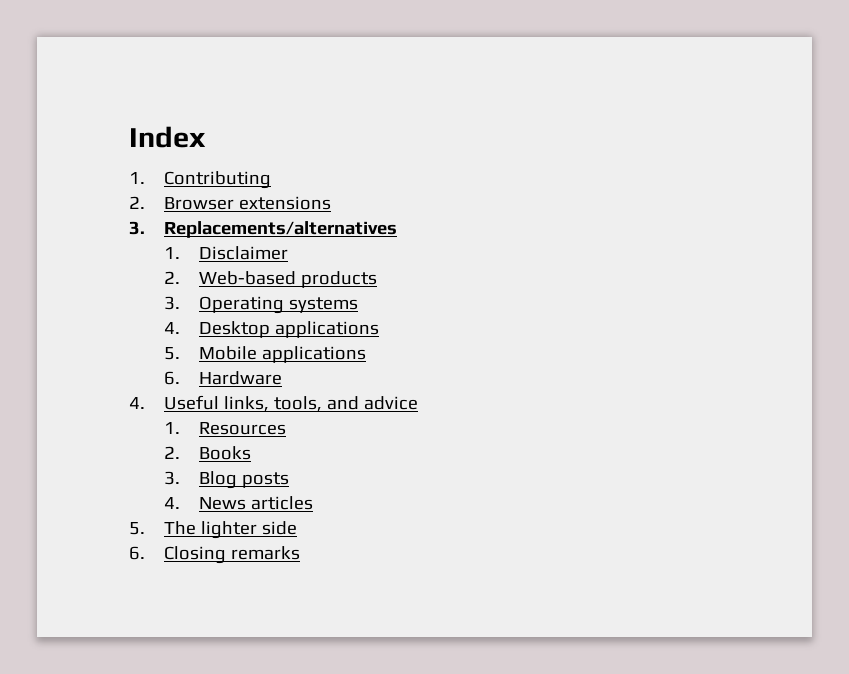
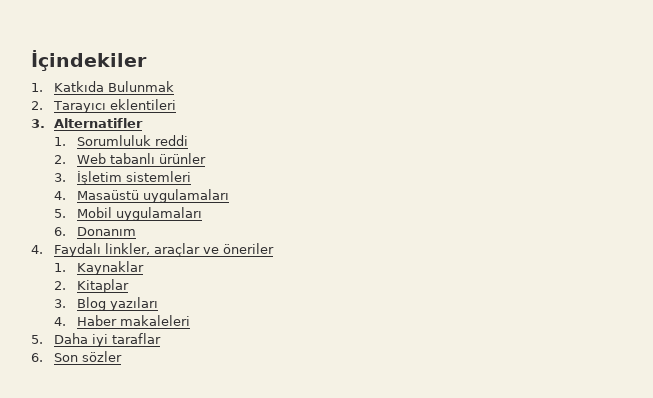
- Index
- 1. Contributing
- 2. Browser extensions
- 3. Replacements/alternatives
- 1. Disclaimer
- 2. Web-based products
- 3. Operating systems
- 4. Desktop applications
- 5. Mobile applications
- 6. Hardware
- 4. Useful links, tools, and advice
- 1. Resources
- 2. Books
+ İçindekiler
+ 1. Katkıda Bulunmak
+ 2. Tarayıcı eklentileri
+ 3. Alternatifler
+ 1. Sorumluluk reddi
+ 2. Web tabanlı ürünler
+ 3. İşletim sistemleri
+ 4. Masaüstü uygulamaları
+ 5. Mobil uygulamaları
+ 6. Donanım
+ 4. Faydalı linkler, araçlar ve öneriler
+ 1. Kaynaklar
+ 2. Kitaplar
- 3. Blog posts
- 4. News articles
- 5. The lighter side
- 6. Closing remarks
+ 3. Blog yazıları
+ 4. Haber makaleleri
+ 5. Daha iyi taraflar
+ 6. Son sözler

